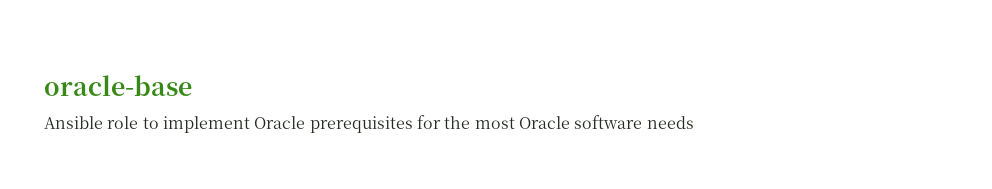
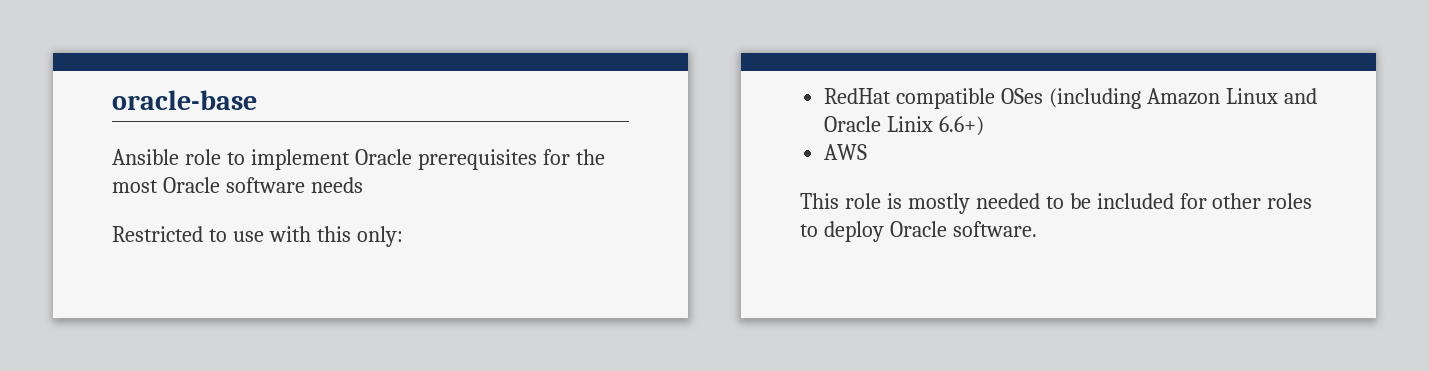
+ Restricted to use with this only:
+ RedHat compatible OSes (including Amazon Linux and Oracle Linix 6.6+)
+ AWS
+ This role is mostly needed to be included for other roles to deploy Oracle software.

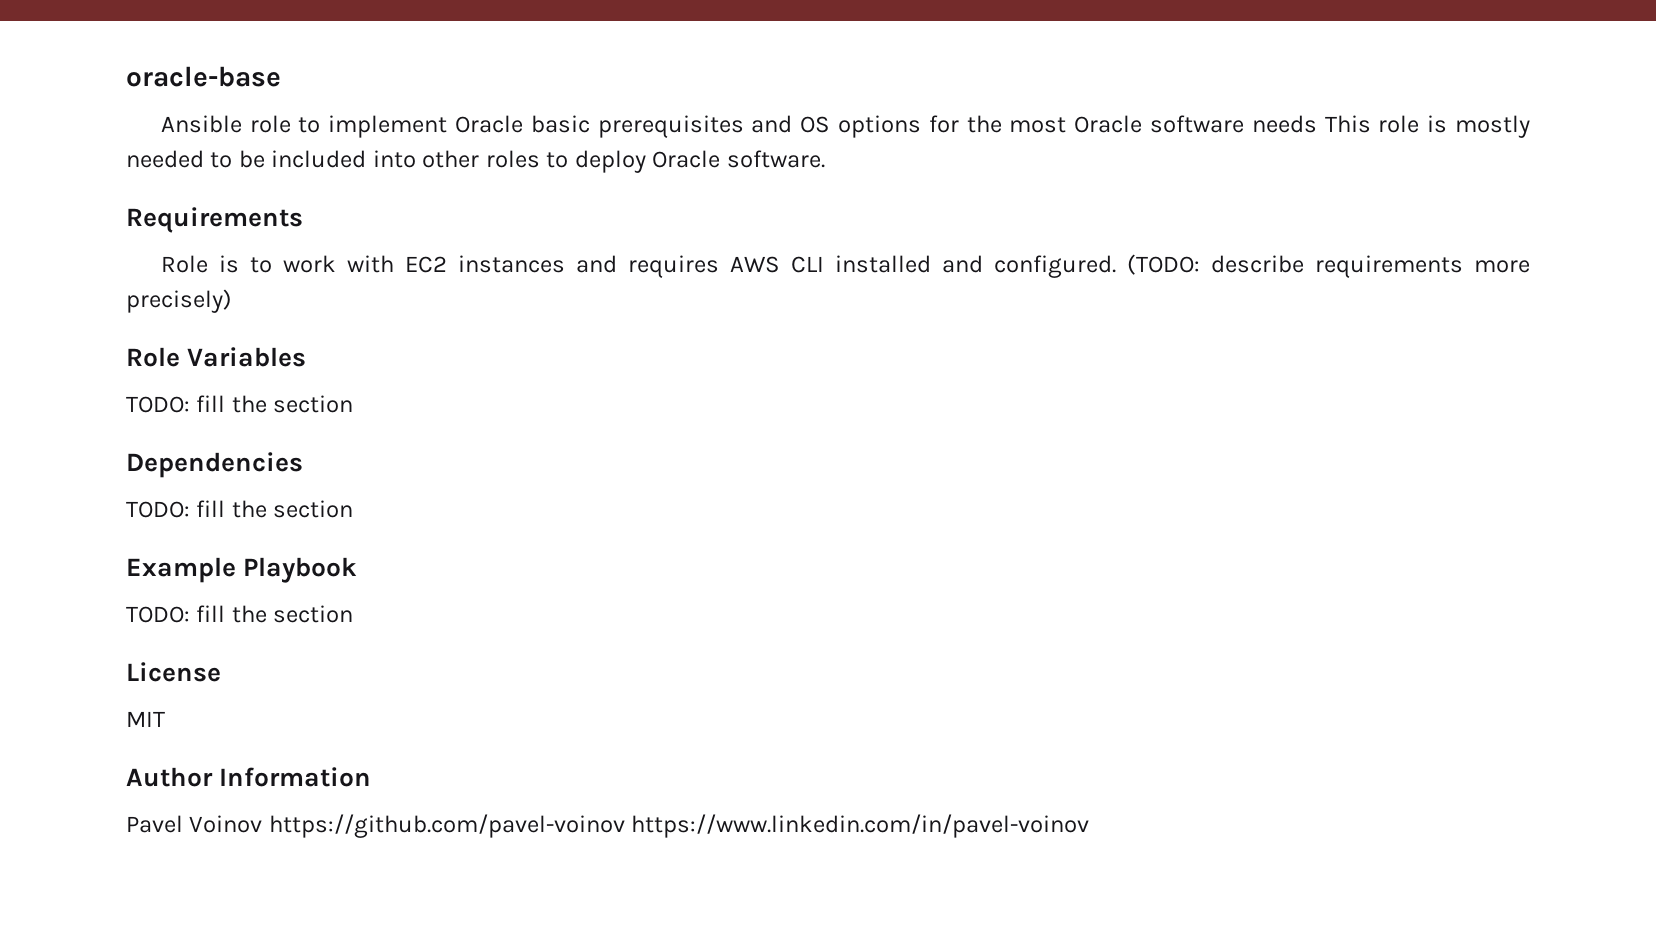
- Ansible role to implement Oracle prerequisites for the most Oracle software needs
- Restricted to use with this only:
- RedHat compatible OSes (including Amazon Linux and Oracle Linix 6.6+)
- AWS
- This role is mostly needed to be included for other roles to deploy Oracle software.
+ Ansible role to implement Oracle basic prerequisites and OS options for the most Oracle software needs This role is mostly needed to be included into other roles to deploy Oracle software.
+ Requirements
+ Role is to work with EC2 instances and requires AWS CLI installed and configured. (TODO: describe requirements more precisely)
+ Role Variables
+ TODO: fill the section
+ Dependencies
+ TODO: fill the section
+ Example Playbook
+ TODO: fill the section
+ License
+ MIT
+ Author Information
+ Pavel Voinov https://github.com/pavel-voinov https://www.linkedin.com/in/pavel-voinov

